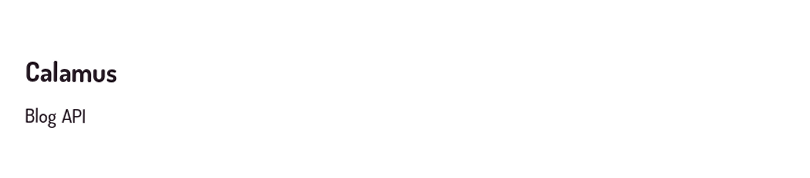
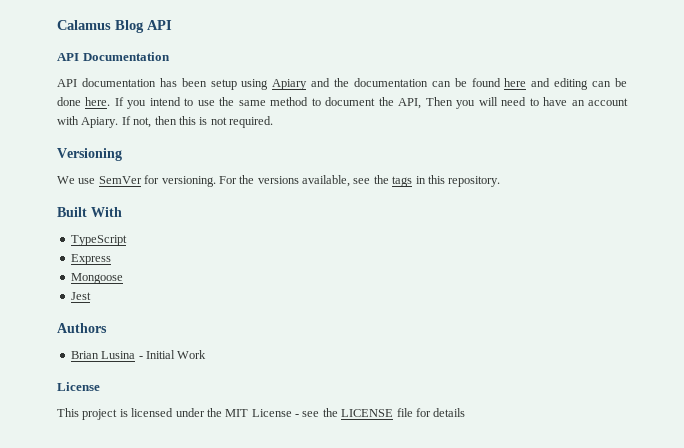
- Calamus
- Blog API
+ Calamus Blog API
+ API Documentation
+ API documentation has been setup using Apiary and the documentation can be found here and editing can be done here. If you intend to use the same method to document the API, Then you will need to have an account with Apiary. If not, then this is not required.
+ Versioning
+ We use SemVer for versioning. For the versions available, see the tags in this repository.
+ Built With
+ TypeScript
+ Express
+ Mongoose
+ Jest
+ Authors
+ Brian Lusina - Initial Work
+ License
+ This project is licensed under the MIT License - see the LICENSE file for details

